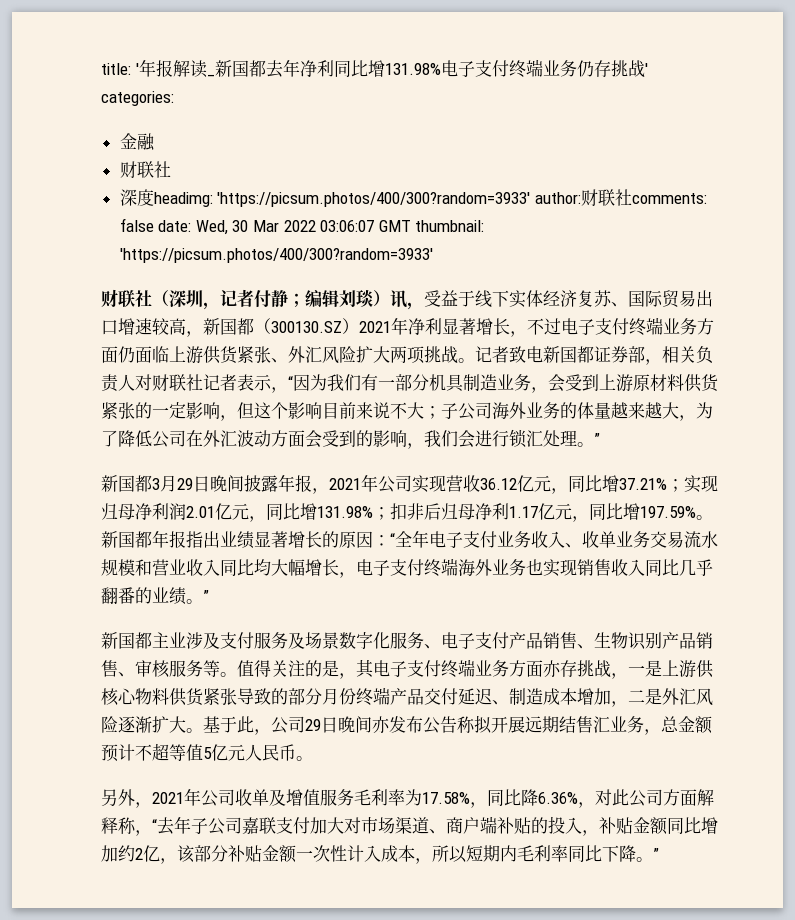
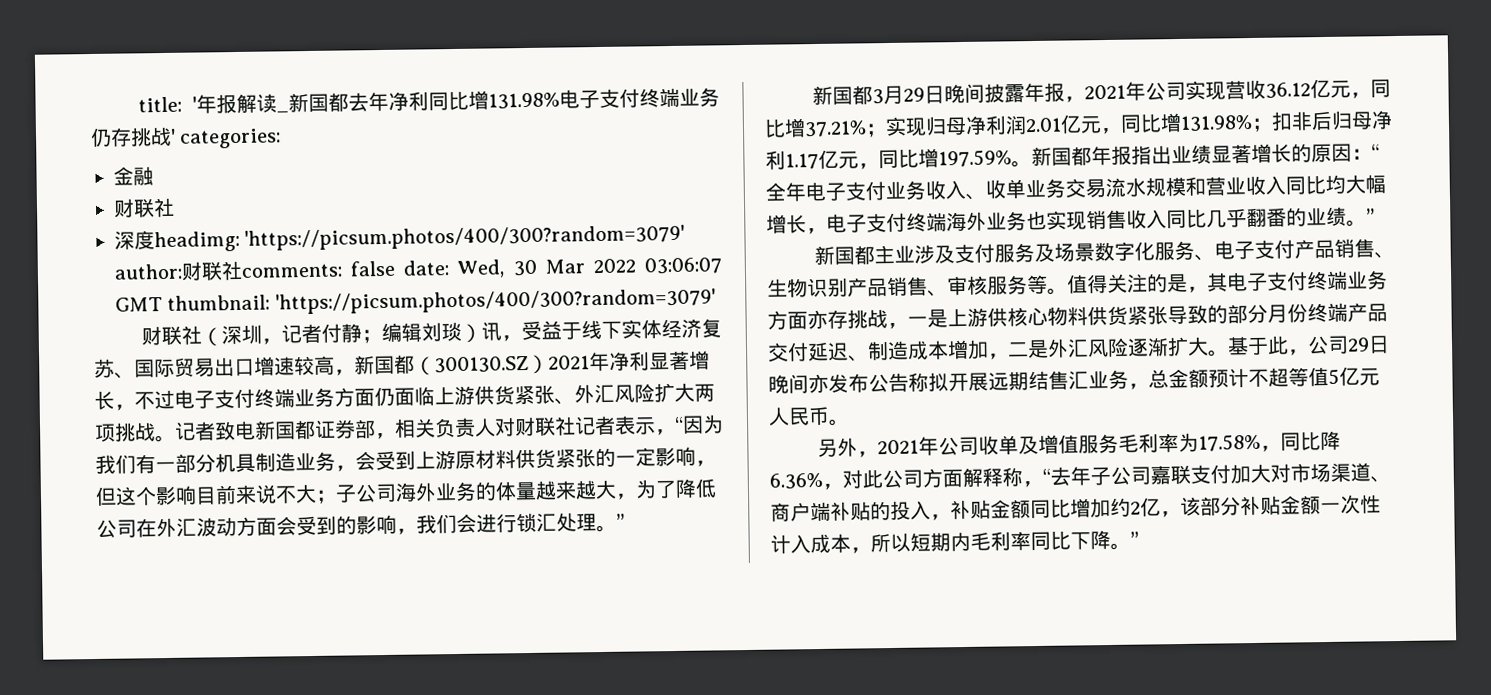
- 深度headimg: 'https://picsum.photos/400/300?random=3933' author:财联社comments: false date: Wed, 30 Mar 2022 03:06:07 GMT thumbnail: 'https://picsum.photos/400/300?random=3933'
+ 深度headimg: 'https://picsum.photos/400/300?random=3079' author:财联社comments: false date: Wed, 30 Mar 2022 03:06:07 GMT thumbnail: 'https://picsum.photos/400/300?random=3079'

